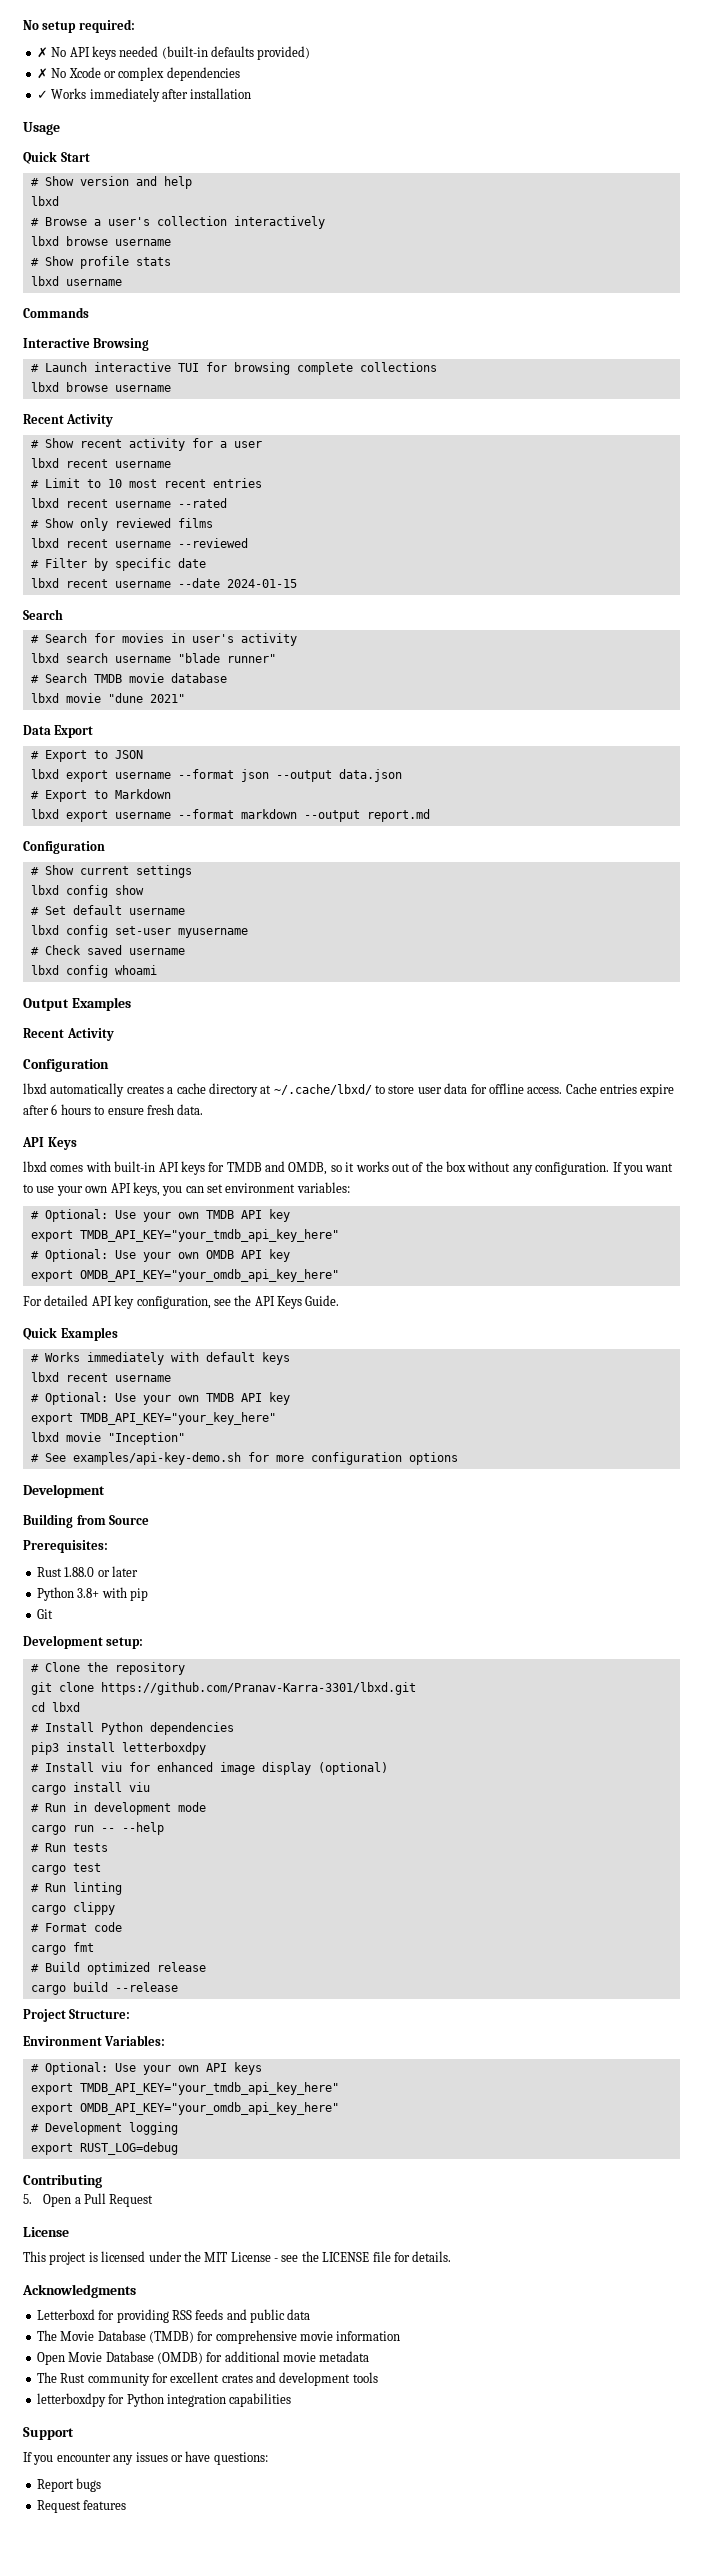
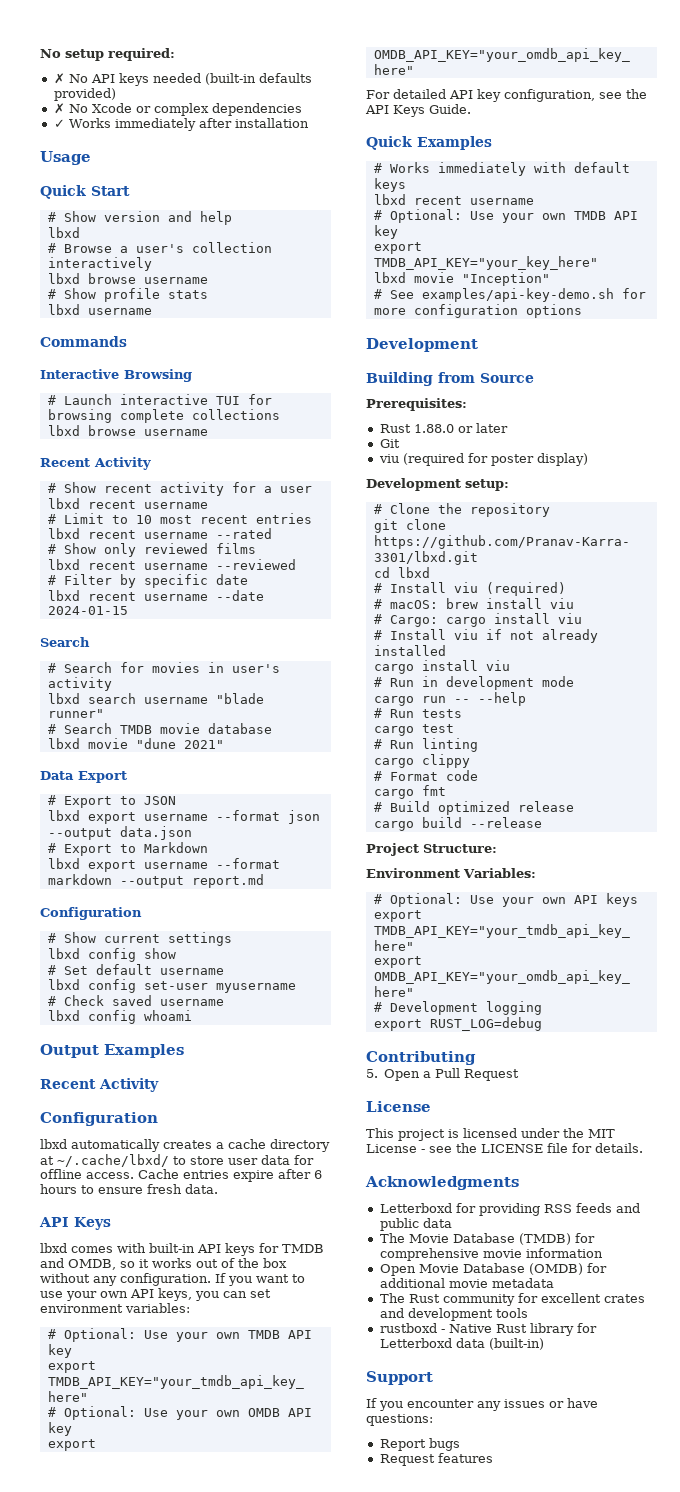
- Python 3.8+ with pip
  Git
+ viu (required for poster display)
- # Install Python dependencies
- pip3 install letterboxdpy
- # Install viu for enhanced image display (optional)
+ # Install viu (required)
+ # macOS: brew install viu
+ # Cargo: cargo install viu
+ # Install viu if not already installed
- letterboxdpy for Python integration capabilities
+ rustboxd - Native Rust library for Letterboxd data (built-in)

